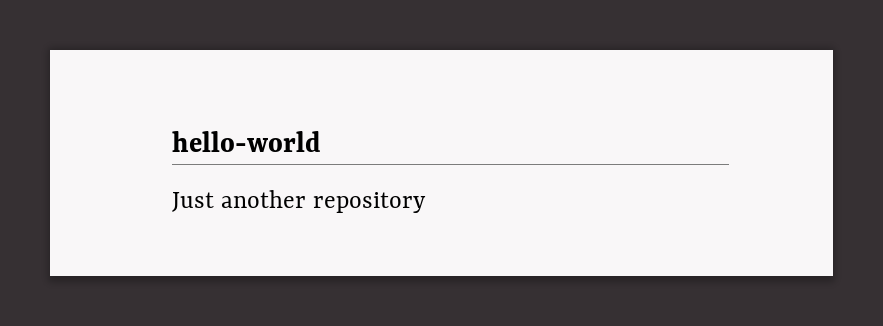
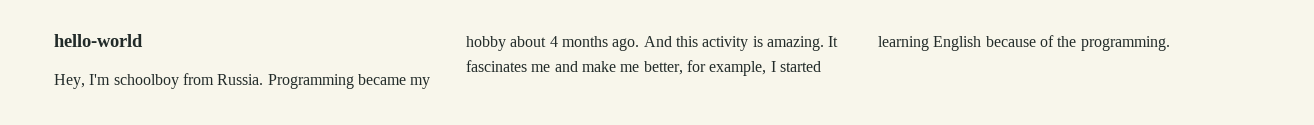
- Just another repository
+ Hey, I'm schoolboy from Russia. Programming became my hobby about 4 months ago. And this activity is amazing. It fascinates me and make me better, for example, I started learning English because of the programming.

